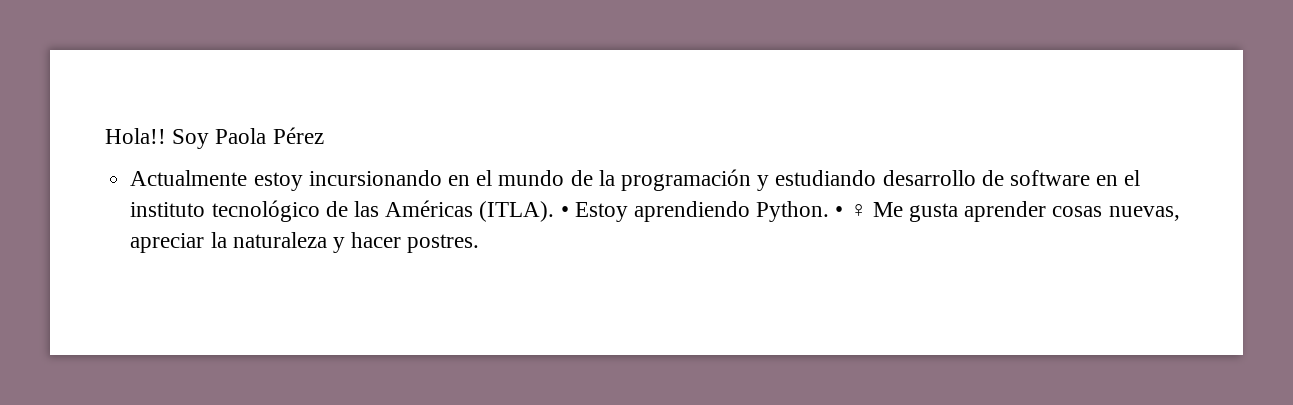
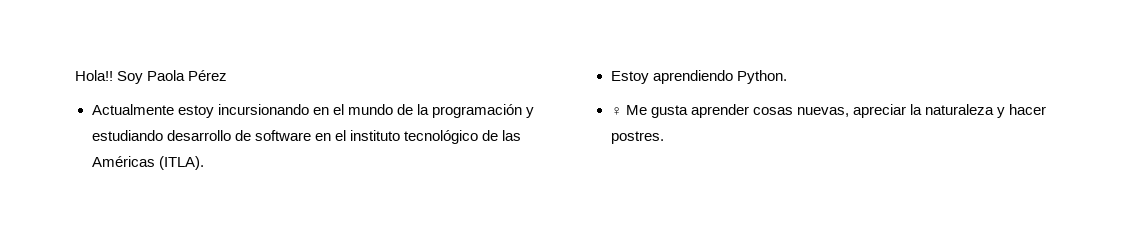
- Actualmente estoy incursionando en el mundo de la programación y estudiando desarrollo de software en el instituto tecnológico de las Américas (ITLA). • Estoy aprendiendo Python. • ♀ Me gusta aprender cosas nuevas, apreciar la naturaleza y hacer postres.
+ Actualmente estoy incursionando en el mundo de la programación y estudiando desarrollo de software en el instituto tecnológico de las Américas (ITLA).
+ Estoy aprendiendo Python.
+ ♀ Me gusta aprender cosas nuevas, apreciar la naturaleza y hacer postres.

